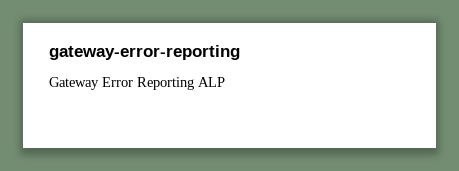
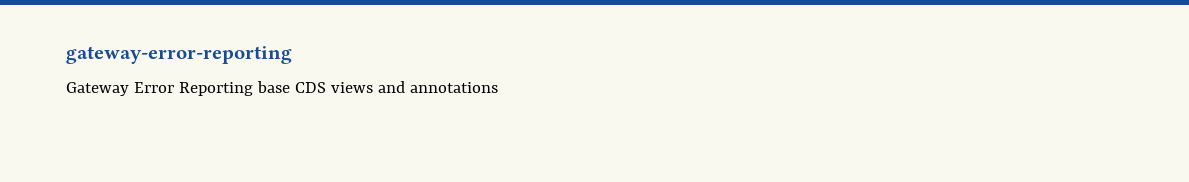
- Gateway Error Reporting ALP
+ Gateway Error Reporting base CDS views and annotations

